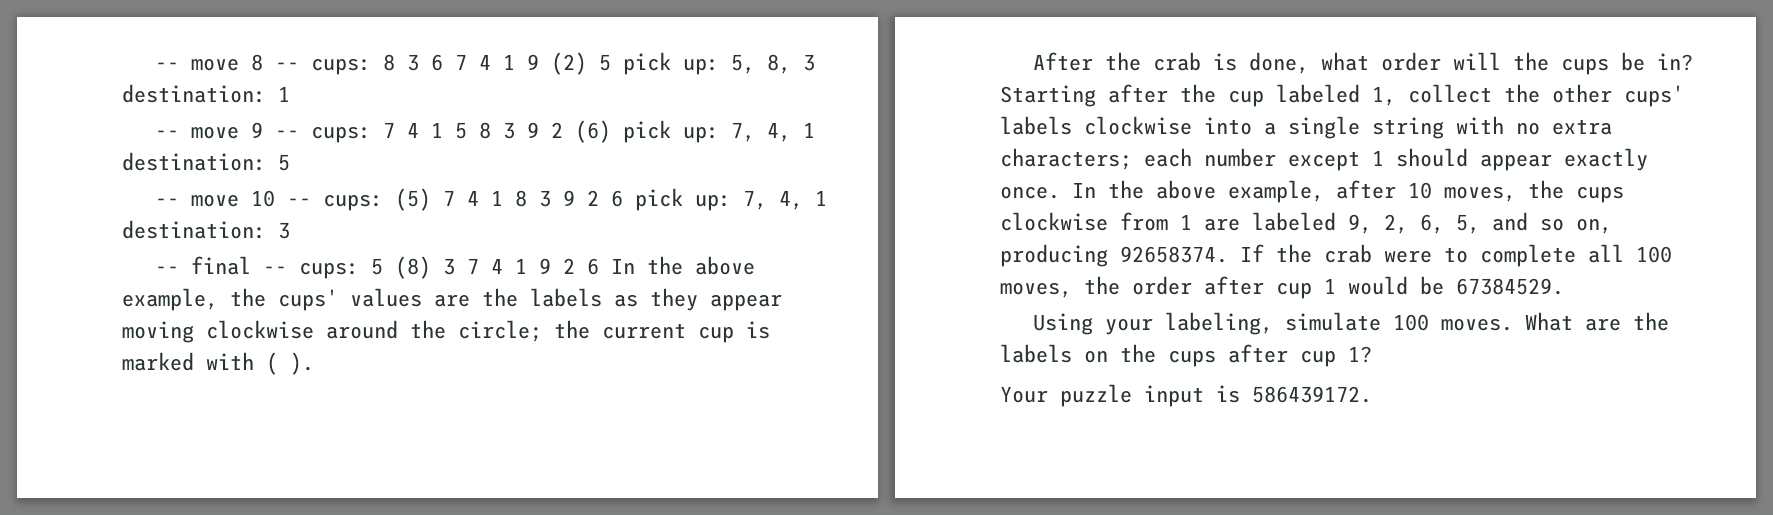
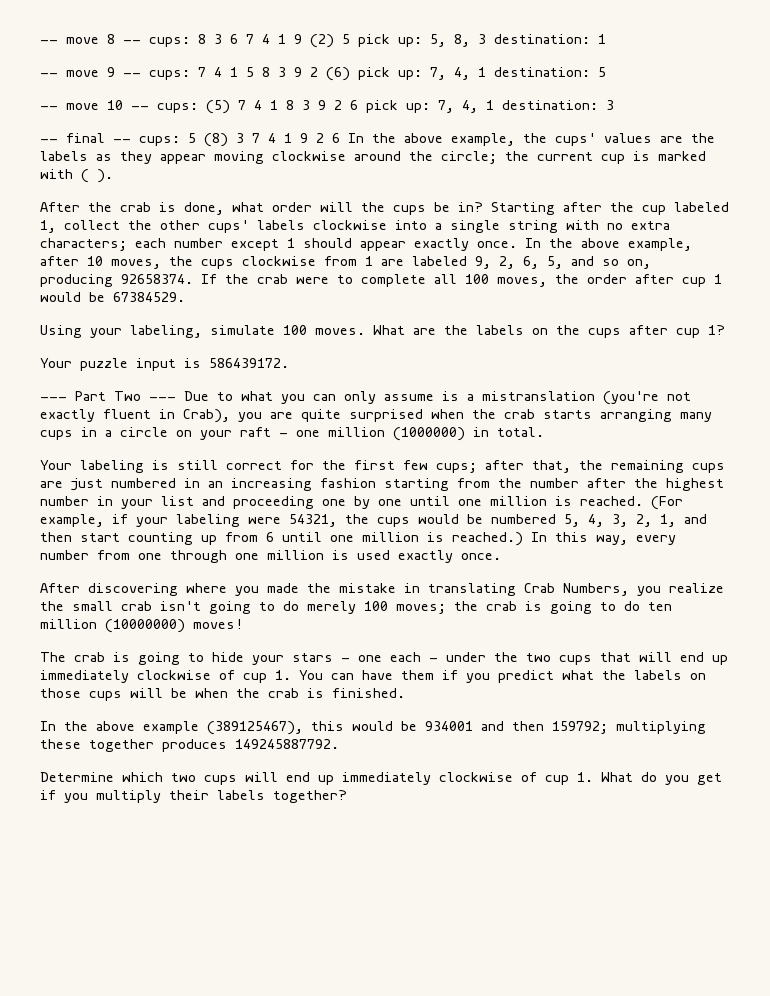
+ --- Part Two --- Due to what you can only assume is a mistranslation (you're not exactly fluent in Crab), you are quite surprised when the crab starts arranging many cups in a circle on your raft - one million (1000000) in total.
+ Your labeling is still correct for the first few cups; after that, the remaining cups are just numbered in an increasing fashion starting from the number after the highest number in your list and proceeding one by one until one million is reached. (For example, if your labeling were 54321, the cups would be numbered 5, 4, 3, 2, 1, and then start counting up from 6 until one million is reached.) In this way, every number from one through one million is used exactly once.
+ After discovering where you made the mistake in translating Crab Numbers, you realize the small crab isn't going to do merely 100 moves; the crab is going to do ten million (10000000) moves!
+ The crab is going to hide your stars - one each - under the two cups that will end up immediately clockwise of cup 1. You can have them if you predict what the labels on those cups will be when the crab is finished.
+ In the above example (389125467), this would be 934001 and then 159792; multiplying these together produces 149245887792.
+ Determine which two cups will end up immediately clockwise of cup 1. What do you get if you multiply their labels together?

